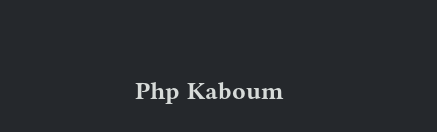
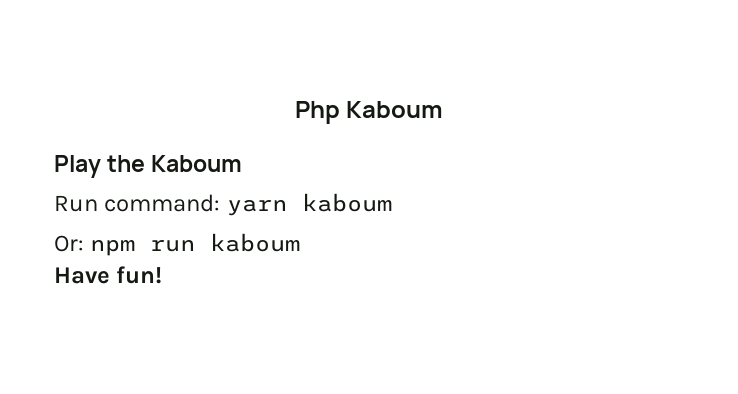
+ Play the Kaboum
+ Run command: yarn kaboum
+ Or: npm run kaboum
+ Have fun!

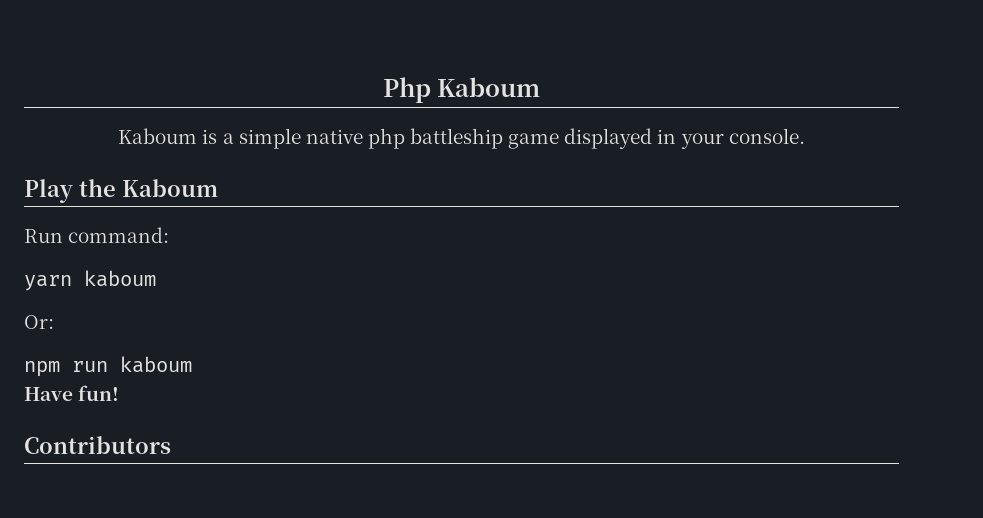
+ Kaboum is a simple native php battleship game displayed in your console.
- Run command: yarn kaboum
+ Run command:
+ yarn kaboum
- Or: npm run kaboum
+ Or:
+ npm run kaboum
+ Contributors

